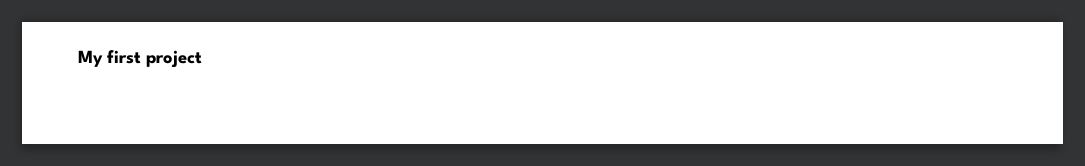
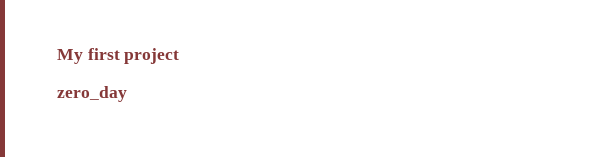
+ zero_day

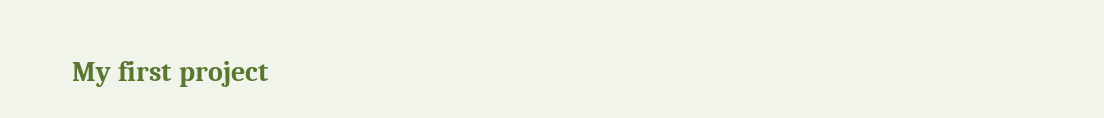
- zero_day

